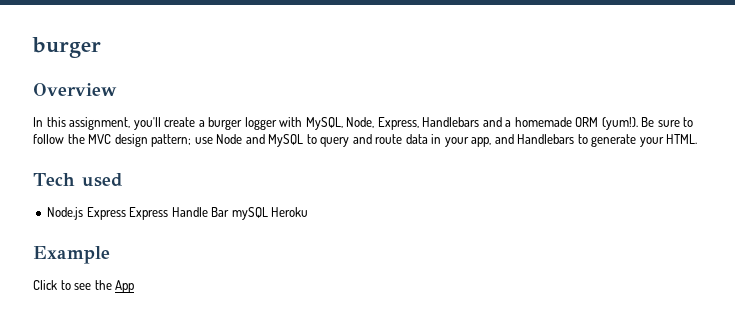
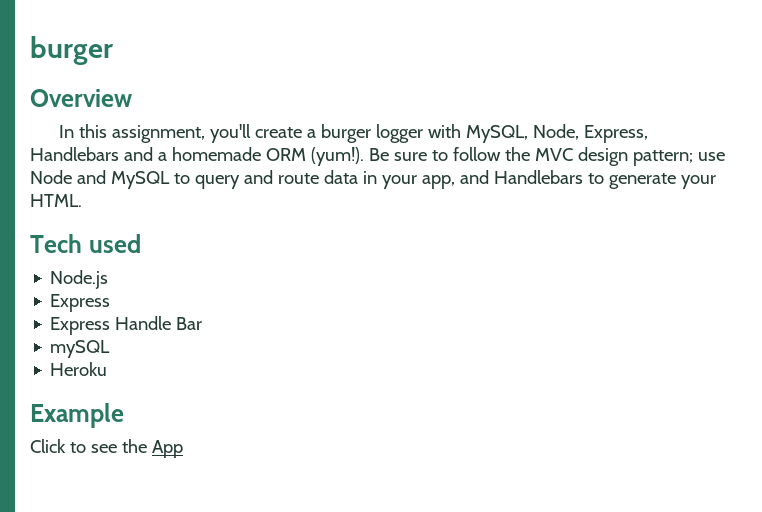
- Node.js Express Express Handle Bar mySQL Heroku
+ Node.js
+ Express
+ Express Handle Bar
+ mySQL
+ Heroku

